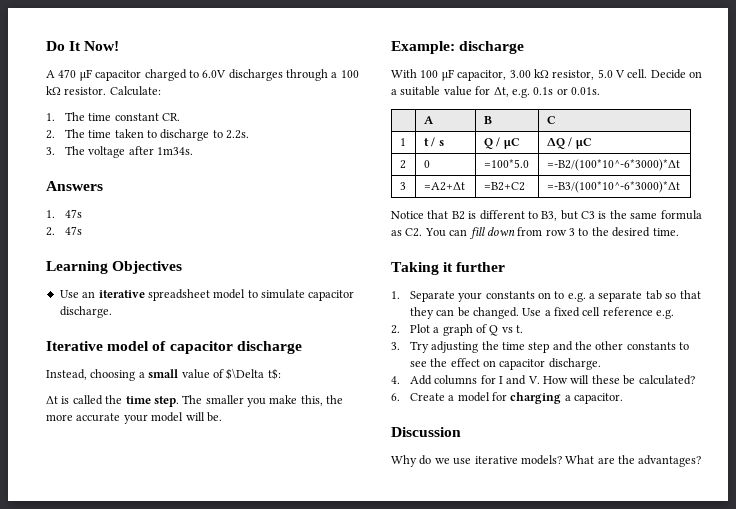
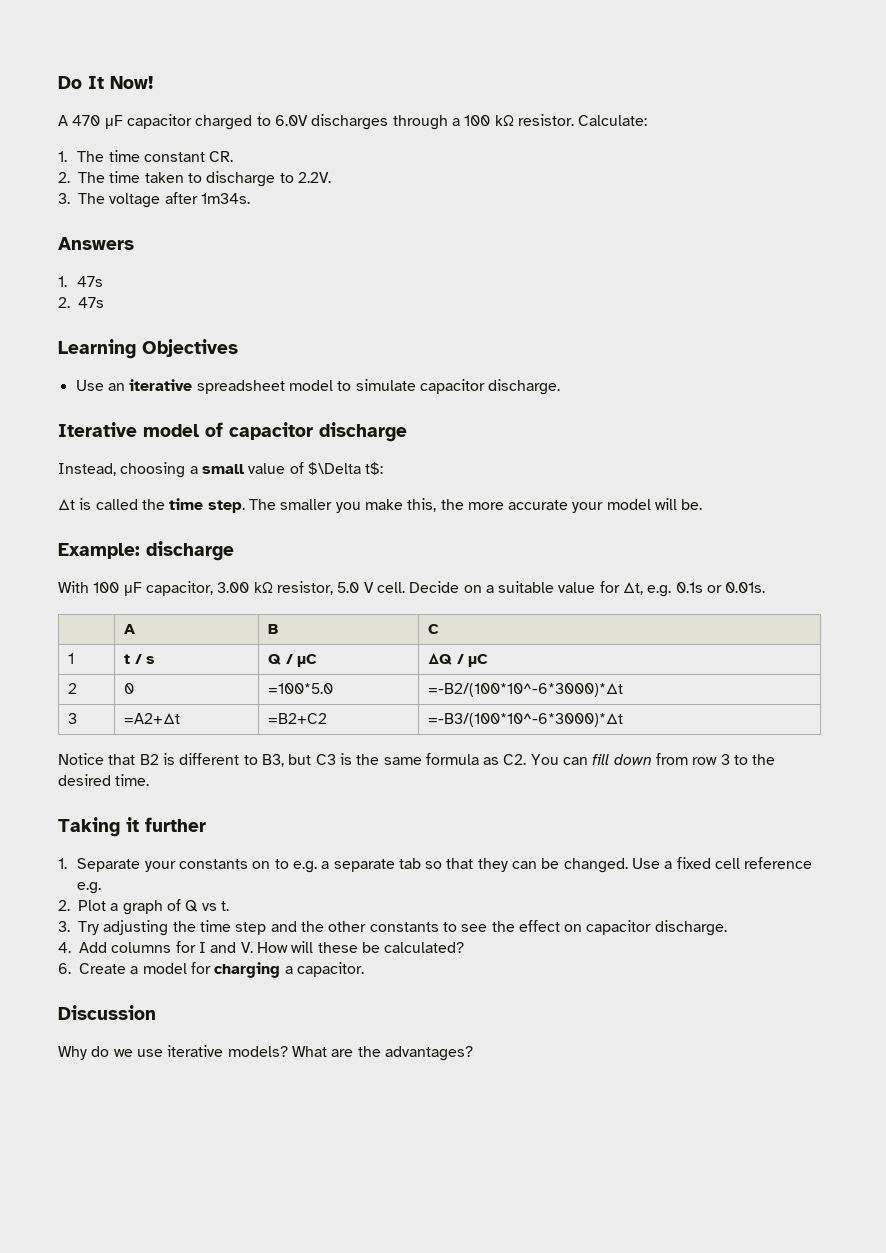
- 2. The time taken to discharge to 2.2s.
+ 2. The time taken to discharge to 2.2V.

